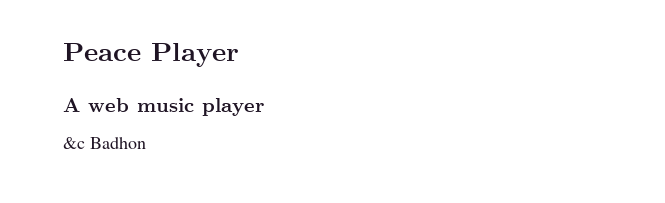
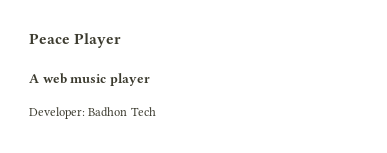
- &c Badhon
+ Developer: Badhon Tech

